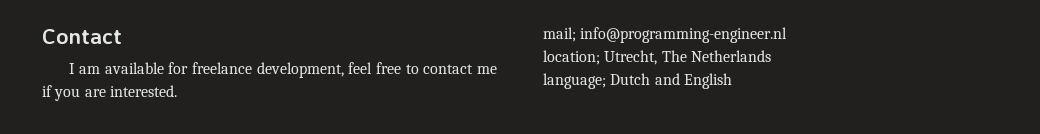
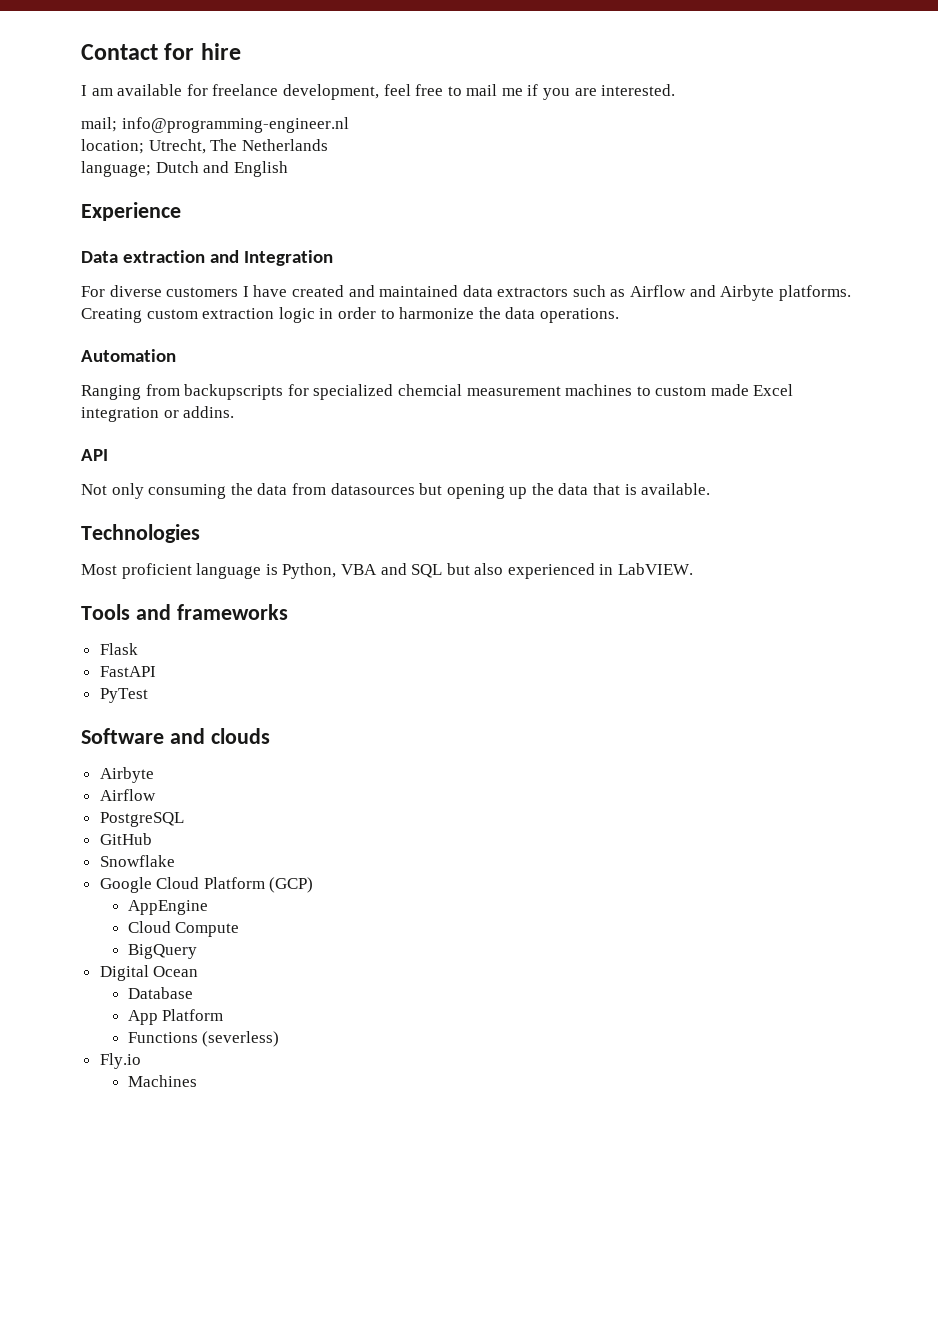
- Contact
+ Contact for hire
- I am available for freelance development, feel free to contact me if you are interested.
+ I am available for freelance development, feel free to mail me if you are interested.
+ Experience
+ Data extraction and Integration
+ For diverse customers I have created and maintained data extractors such as Airflow and Airbyte platforms. Creating custom extraction logic in order to harmonize the data operations.
+ Automation
+ Ranging from backupscripts for specialized chemcial measurement machines to custom made Excel integration or addins.
+ API
+ Not only consuming the data from datasources but opening up the data that is available.
+ Technologies
+ Most proficient language is Python, VBA and SQL but also experienced in LabVIEW.
+ Tools and frameworks
+ Flask
+ FastAPI
+ PyTest
+ Software and clouds
+ Airbyte
+ Airflow
+ PostgreSQL
+ GitHub
+ Snowflake
+ Google Cloud Platform (GCP)
+ AppEngine
+ Cloud Compute
+ BigQuery
+ Digital Ocean
+ Database
+ App Platform
+ Functions (severless)
+ Fly.io
+ Machines

